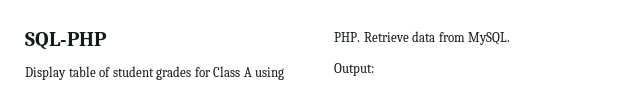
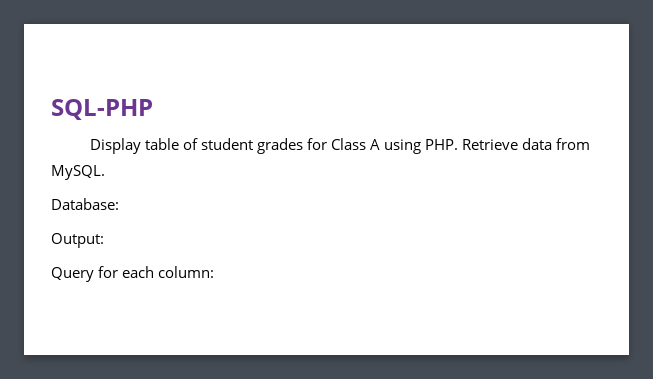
+ Database:
+ Query for each column:

